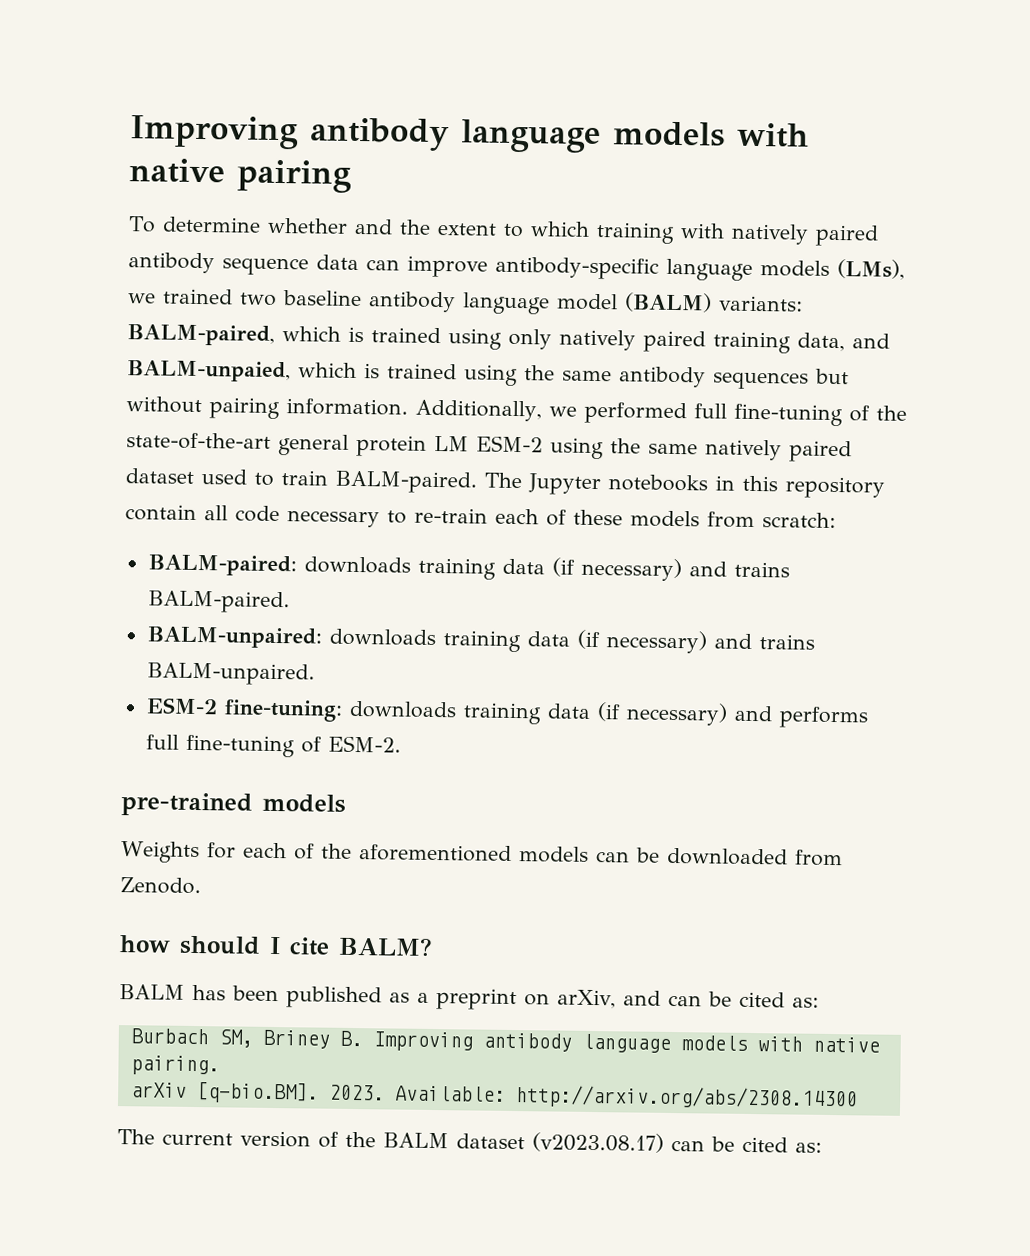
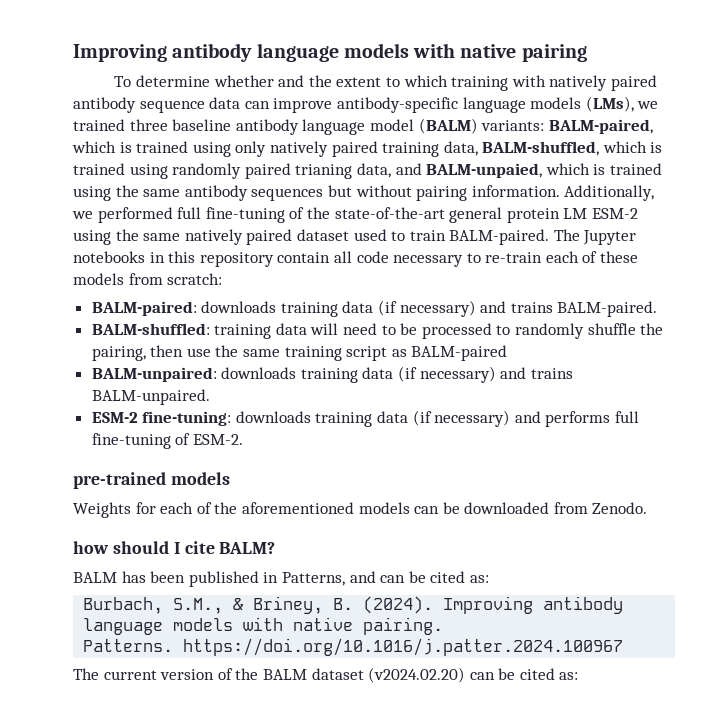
- To determine whether and the extent to which training with natively paired antibody sequence data can improve antibody-specific language models (LMs), we trained two baseline antibody language model (BALM) variants: BALM-paired, which is trained using only natively paired training data, and BALM-unpaied, which is trained using the same antibody sequences but without pairing information.
+ To determine whether and the extent to which training with natively paired antibody sequence data can improve antibody-specific language models (LMs), we trained three baseline antibody language model (BALM) variants: BALM-paired, which is trained using only natively paired training data, BALM-shuffled, which is trained using randomly paired trianing data, and BALM-unpaied, which is trained using the same antibody sequences but without pairing information.
+ BALM-shuffled: training data will need to be processed to randomly shuffle the pairing, then use the same training script as BALM-paired
- BALM has been published as a preprint on arXiv, and can be cited as:
+ BALM has been published in Patterns, and can be cited as:
- Burbach SM, Briney B. Improving antibody language models with native pairing.
+ Burbach, S.M., & Briney, B. (2024). Improving antibody language models with native pairing.
- arXiv [q-bio.BM]. 2023. Available: http://arxiv.org/abs/2308.14300
+ Patterns. https://doi.org/10.1016/j.patter.2024.100967
- The current version of the BALM dataset (v2023.08.17) can be cited as:
+ The current version of the BALM dataset (v2024.02.20) can be cited as:

